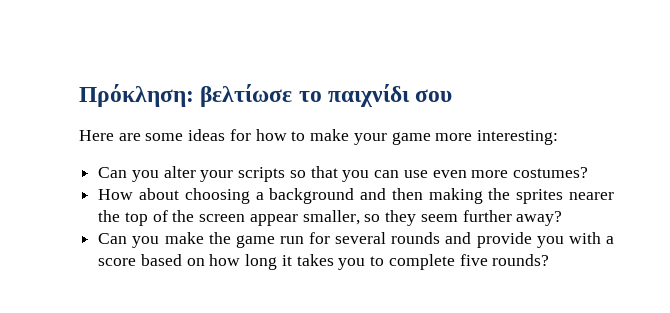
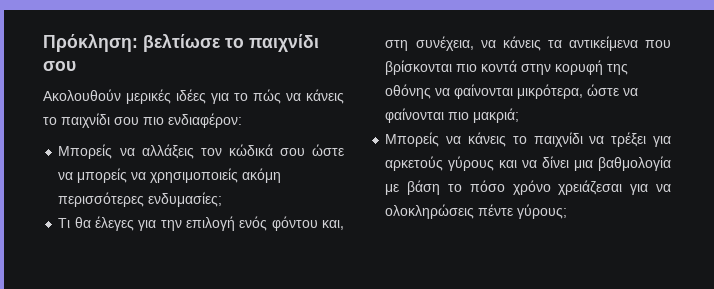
- Here are some ideas for how to make your game more interesting:
- Can you alter your scripts so that you can use even more costumes?
- How about choosing a background and then making the sprites nearer the top of the screen appear smaller, so they seem further away?
- Can you make the game run for several rounds and provide you with a score based on how long it takes you to complete five rounds?
+ Ακολουθούν μερικές ιδέες για το πώς να κάνεις το παιχνίδι σου πιο ενδιαφέρον:
+ Μπορείς να αλλάξεις τον κώδικά σου ώστε να μπορείς να χρησιμοποιείς ακόμη περισσότερες ενδυμασίες;
+ Τι θα έλεγες για την επιλογή ενός φόντου και, στη συνέχεια, να κάνεις τα αντικείμενα που βρίσκονται πιο κοντά στην κορυφή της οθόνης να φαίνονται μικρότερα, ώστε να φαίνονται πιο μακριά;
+ Μπορείς να κάνεις το παιχνίδι να τρέξει για αρκετούς γύρους και να δίνει μια βαθμολογία με βάση το πόσο χρόνο χρειάζεσαι για να ολοκληρώσεις πέντε γύρους;

